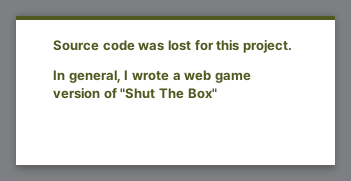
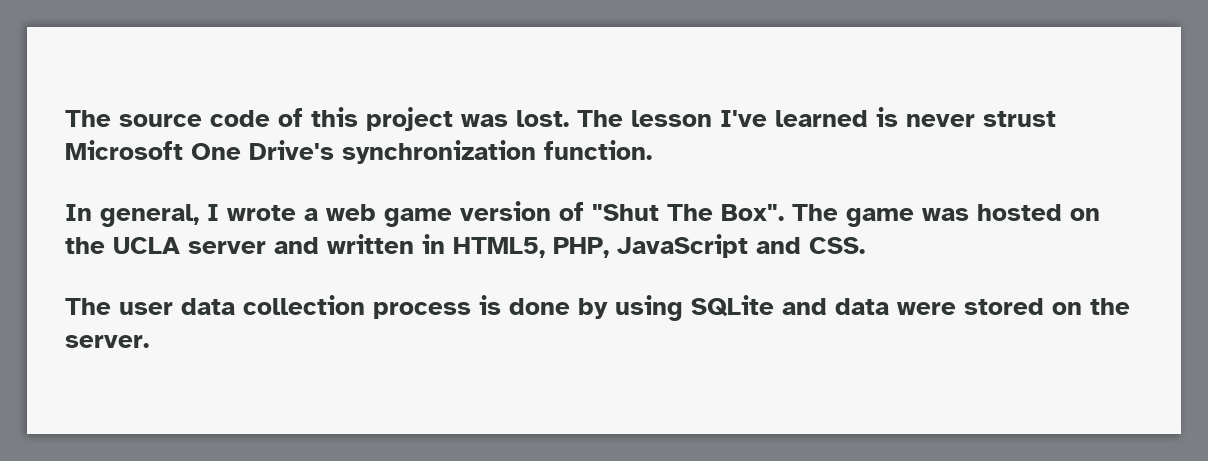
- Source code was lost for this project.
+ The source code of this project was lost. The lesson I've learned is never strust Microsoft One Drive's synchronization function.
- In general, I wrote a web game version of "Shut The Box"
+ In general, I wrote a web game version of "Shut The Box". The game was hosted on the UCLA server and written in HTML5, PHP, JavaScript and CSS.
+ The user data collection process is done by using SQLite and data were stored on the server.

